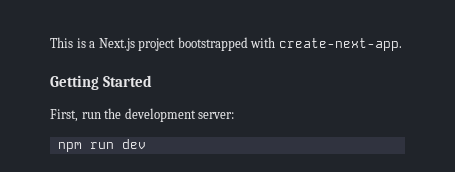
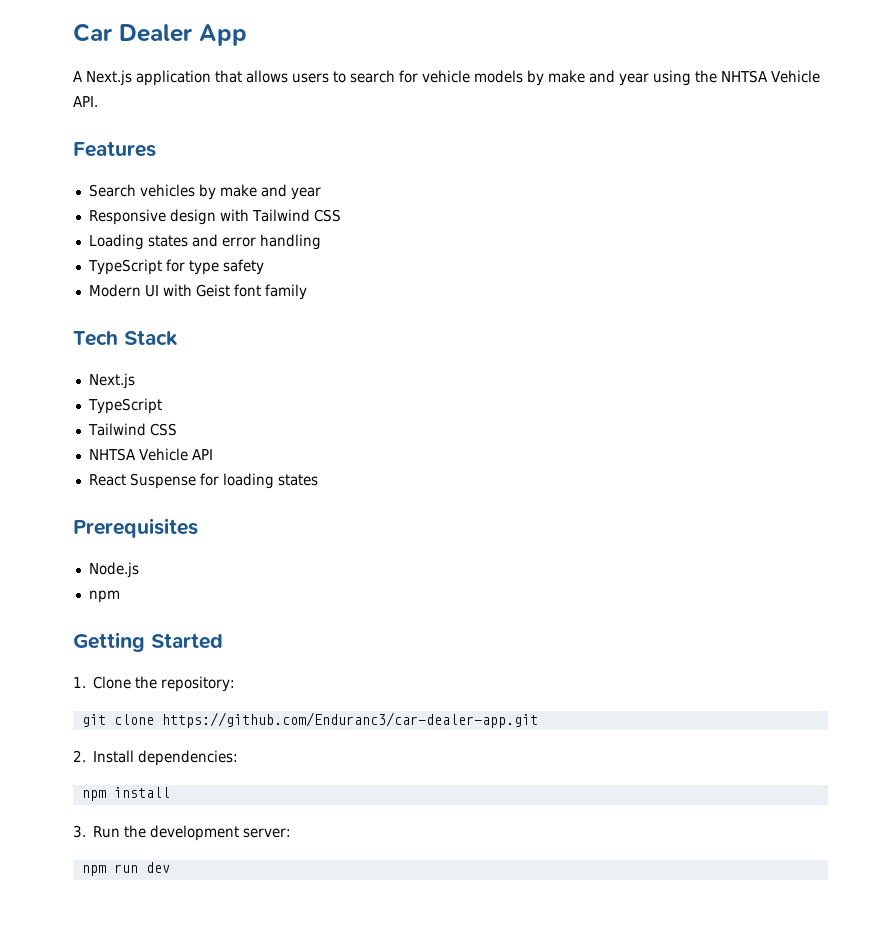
- This is a Next.js project bootstrapped with create-next-app.
+ Car Dealer App
+ A Next.js application that allows users to search for vehicle models by make and year using the NHTSA Vehicle API.
+ Features
+ Search vehicles by make and year
+ Responsive design with Tailwind CSS
+ Loading states and error handling
+ TypeScript for type safety
+ Modern UI with Geist font family
+ Tech Stack
+ Next.js
+ TypeScript
+ Tailwind CSS
+ NHTSA Vehicle API
+ React Suspense for loading states
+ Prerequisites
+ Node.js
+ npm
  Getting Started
- First, run the development server:
+ 1. Clone the repository:
+ git clone https://github.com/Enduranc3/car-dealer-app.git
+ 2. Install dependencies:
+ npm install
+ 3. Run the development server:

